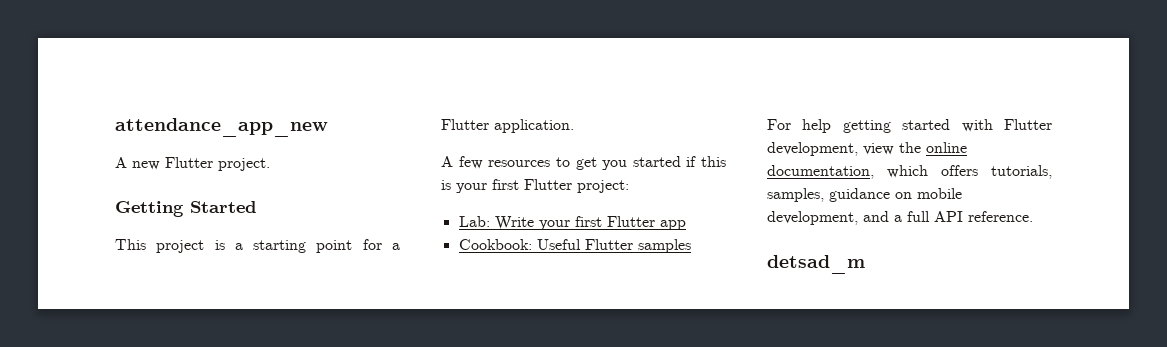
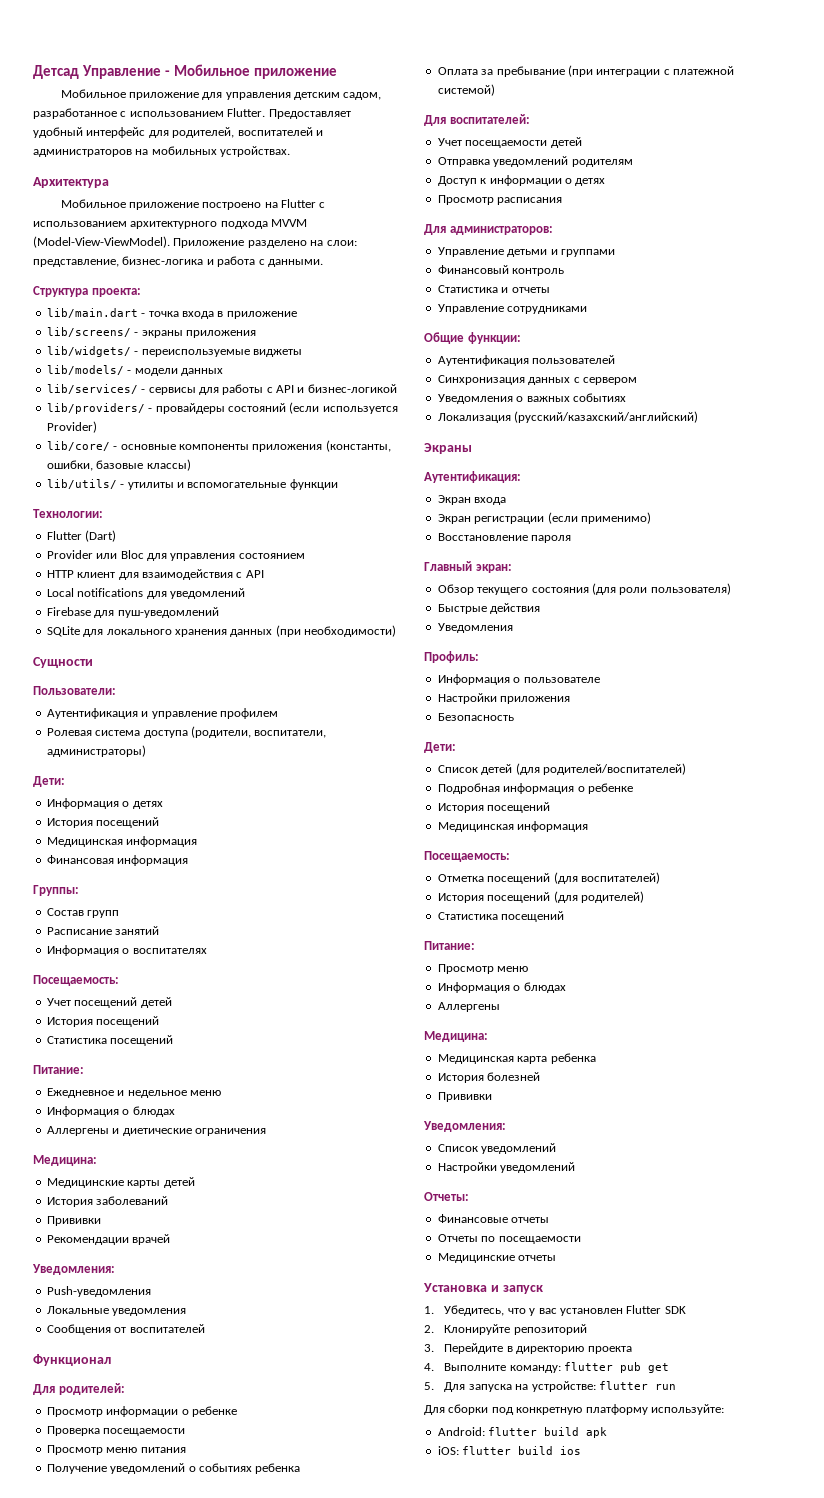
- attendance_app_new
- A new Flutter project.
- Getting Started
- This project is a starting point for a Flutter application.
- A few resources to get you started if this is your first Flutter project:
- Lab: Write your first Flutter app
- Cookbook: Useful Flutter samples
- For help getting started with Flutter development, view the online documentation, which offers tutorials, samples, guidance on mobile development, and a full API reference.
- detsad_m
+ Детсад Управление - Мобильное приложение
+ Мобильное приложение для управления детским садом, разработанное с использованием Flutter. Предоставляет удобный интерфейс для родителей, воспитателей и администраторов на мобильных устройствах.
+ Архитектура
+ Мобильное приложение построено на Flutter с использованием архитектурного подхода MVVM (Model-View-ViewModel). Приложение разделено на слои: представление, бизнес-логика и работа с данными.
+ Структура проекта:
+ lib/main.dart - точка входа в приложение
+ lib/screens/ - экраны приложения
+ lib/widgets/ - переиспользуемые виджеты
+ lib/models/ - модели данных
+ lib/services/ - сервисы для работы с API и бизнес-логикой
+ lib/providers/ - провайдеры состояний (если используется Provider)
+ lib/core/ - основные компоненты приложения (константы, ошибки, базовые классы)
+ lib/utils/ - утилиты и вспомогательные функции
+ Технологии:
+ Flutter (Dart)
+ Provider или Bloc для управления состоянием
+ HTTP клиент для взаимодействия с API
+ Local notifications для уведомлений
+ Firebase для пуш-уведомлений
+ SQLite для локального хранения данных (при необходимости)
+ Сущности
+ Пользователи:
+ Аутентификация и управление профилем
+ Ролевая система доступа (родители, воспитатели, администраторы)
+ Дети:
+ Информация о детях
+ История посещений
+ Медицинская информация
+ Финансовая информация
+ Группы:
+ Состав групп
+ Расписание занятий
+ Информация о воспитателях
+ Посещаемость:
+ Учет посещений детей
+ История посещений
+ Статистика посещений
+ Питание:
+ Ежедневное и недельное меню
+ Информация о блюдах
+ Аллергены и диетические ограничения
+ Медицина:
+ Медицинские карты детей
+ История заболеваний
+ Прививки
+ Рекомендации врачей
+ Уведомления:
+ Push-уведомления
+ Локальные уведомления
+ Сообщения от воспитателей
+ Функционал
+ Для родителей:
+ Просмотр информации о ребенке
+ Проверка посещаемости
+ Просмотр меню питания
+ Получение уведомлений о событиях ребенка
+ Оплата за пребывание (при интеграции с платежной системой)
+ Для воспитателей:
+ Учет посещаемости детей
+ Отправка уведомлений родителям
+ Доступ к информации о детях
+ Просмотр расписания
+ Для администраторов:
+ Управление детьми и группами
+ Финансовый контроль
+ Статистика и отчеты
+ Управление сотрудниками
+ Общие функции:
+ Аутентификация пользователей
+ Синхронизация данных с сервером
+ Уведомления о важных событиях
+ Локализация (русский/казахский/английский)
+ Экраны
+ Аутентификация:
+ Экран входа
+ Экран регистрации (если применимо)
+ Восстановление пароля
+ Главный экран:
+ Обзор текущего состояния (для роли пользователя)
+ Быстрые действия
+ Уведомления
+ Профиль:
+ Информация о пользователе
+ Настройки приложения
+ Безопасность
+ Дети:
+ Список детей (для родителей/воспитателей)
+ Подробная информация о ребенке
+ История посещений
+ Медицинская информация
+ Посещаемость:
+ Отметка посещений (для воспитателей)
+ История посещений (для родителей)
+ Статистика посещений
+ Питание:
+ Просмотр меню
+ Информация о блюдах
+ Аллергены
+ Медицина:
+ Медицинская карта ребенка
+ История болезней
+ Прививки
+ Уведомления:
+ Список уведомлений
+ Настройки уведомлений
+ Отчеты:
+ Финансовые отчеты
+ Отчеты по посещаемости
+ Медицинские отчеты
+ Установка и запуск
+ 1. Убедитесь, что у вас установлен Flutter SDK
+ 2. Клонируйте репозиторий
+ 3. Перейдите в директорию проекта
+ 4. Выполните команду: flutter pub get
+ 5. Для запуска на устройстве: flutter run
+ Для сборки под конкретную платформу используйте:
+ Android: flutter build apk
+ iOS: flutter build ios

